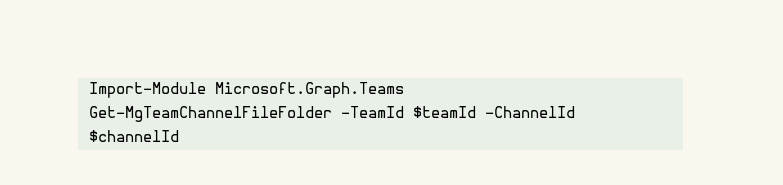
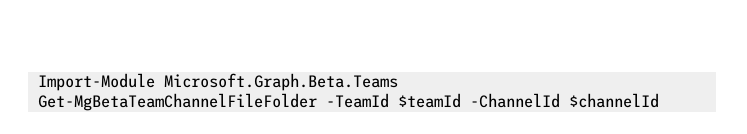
- Import-Module Microsoft.Graph.Teams
- Get-MgTeamChannelFileFolder -TeamId $teamId -ChannelId $channelId
+ Import-Module Microsoft.Graph.Beta.Teams
+ Get-MgBetaTeamChannelFileFolder -TeamId $teamId -ChannelId $channelId

